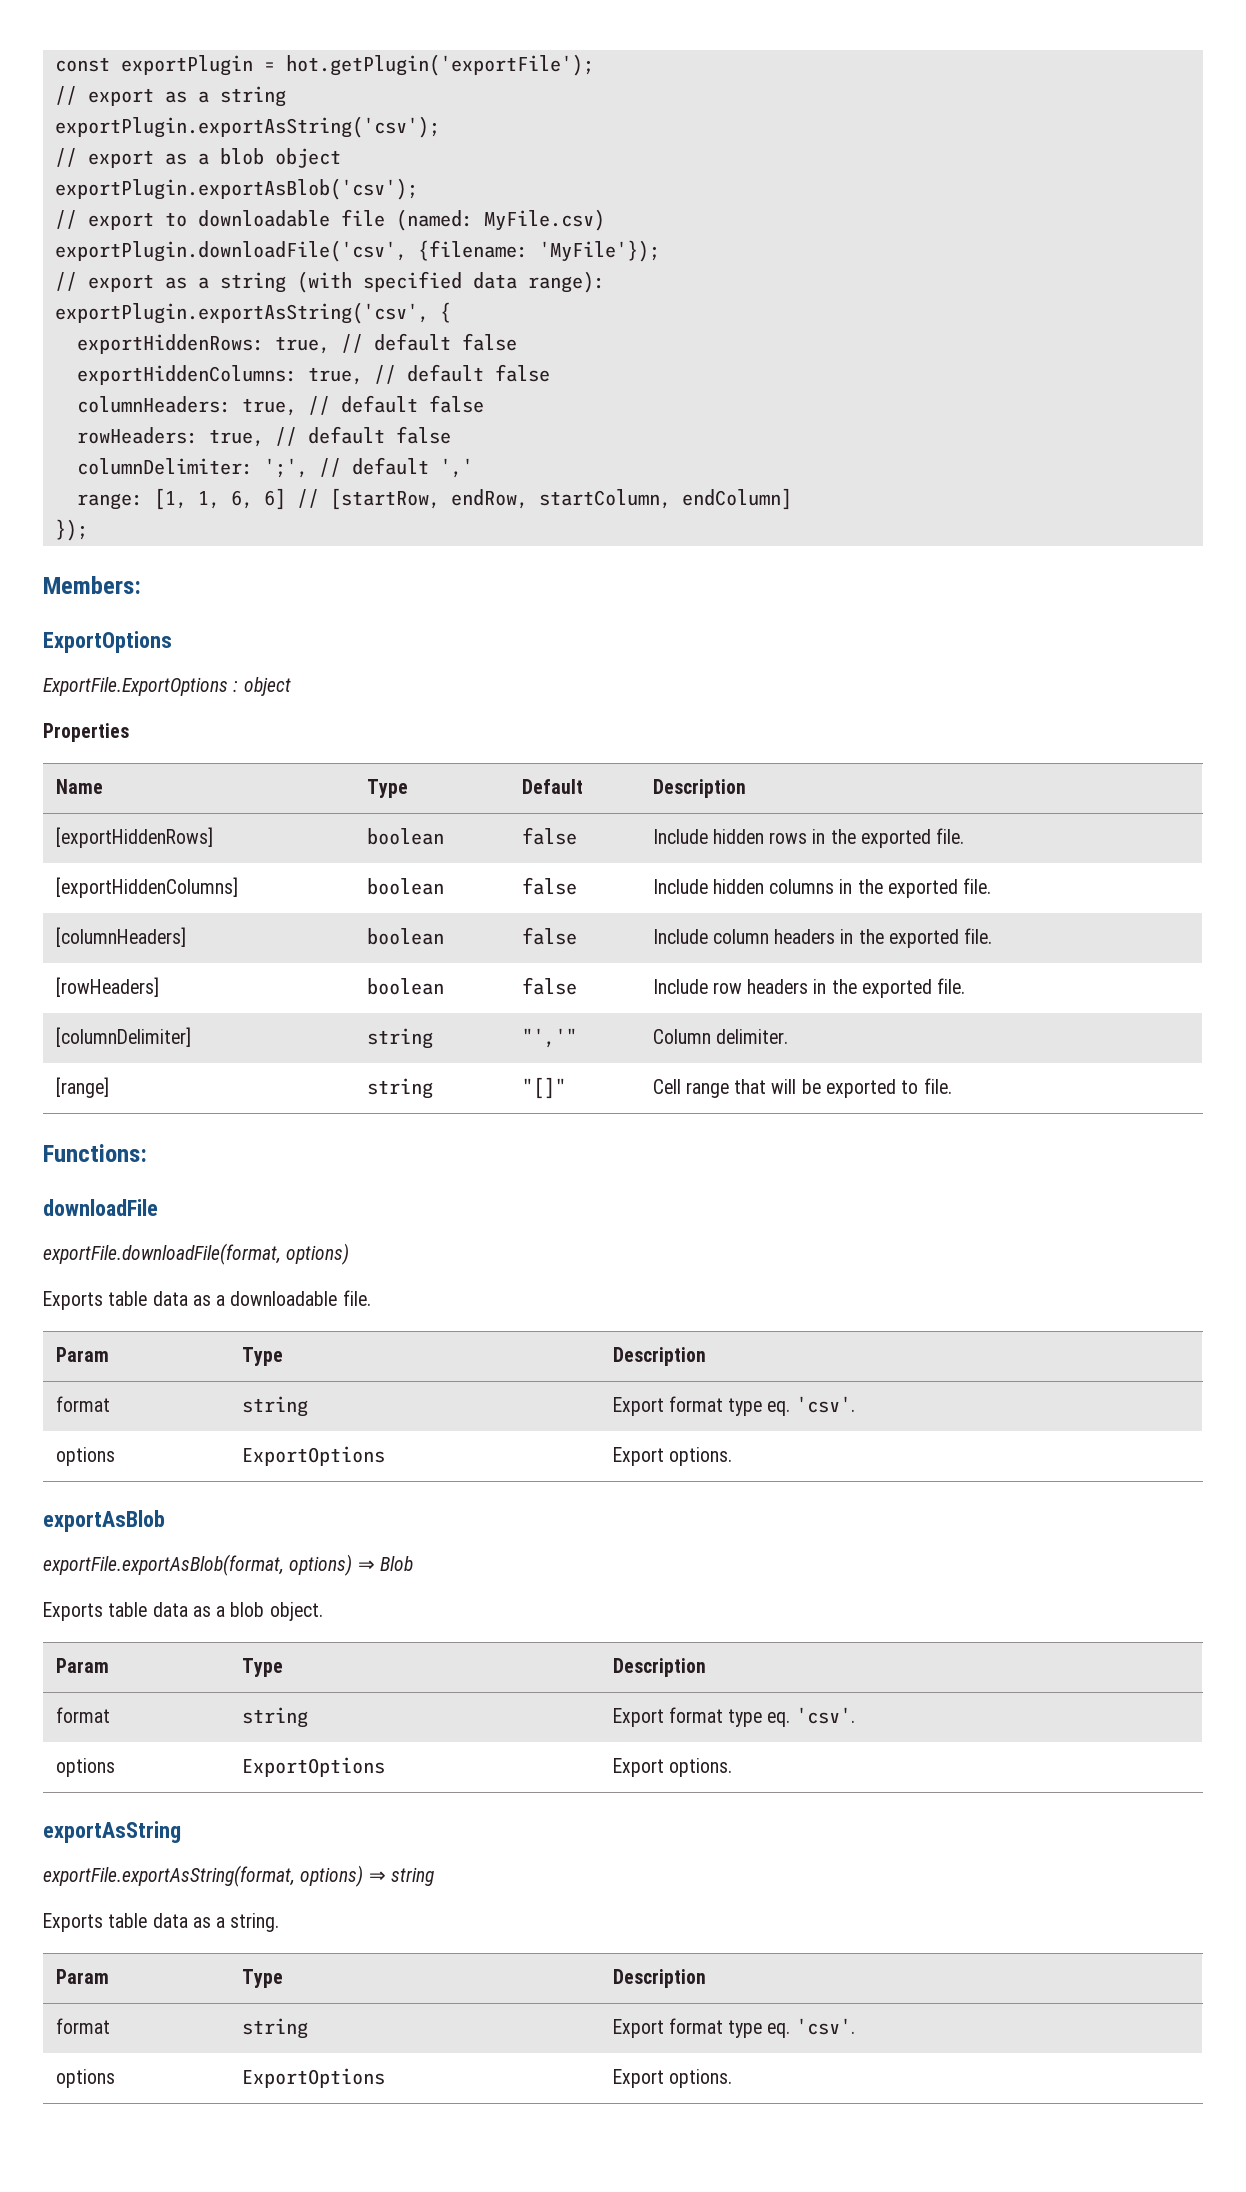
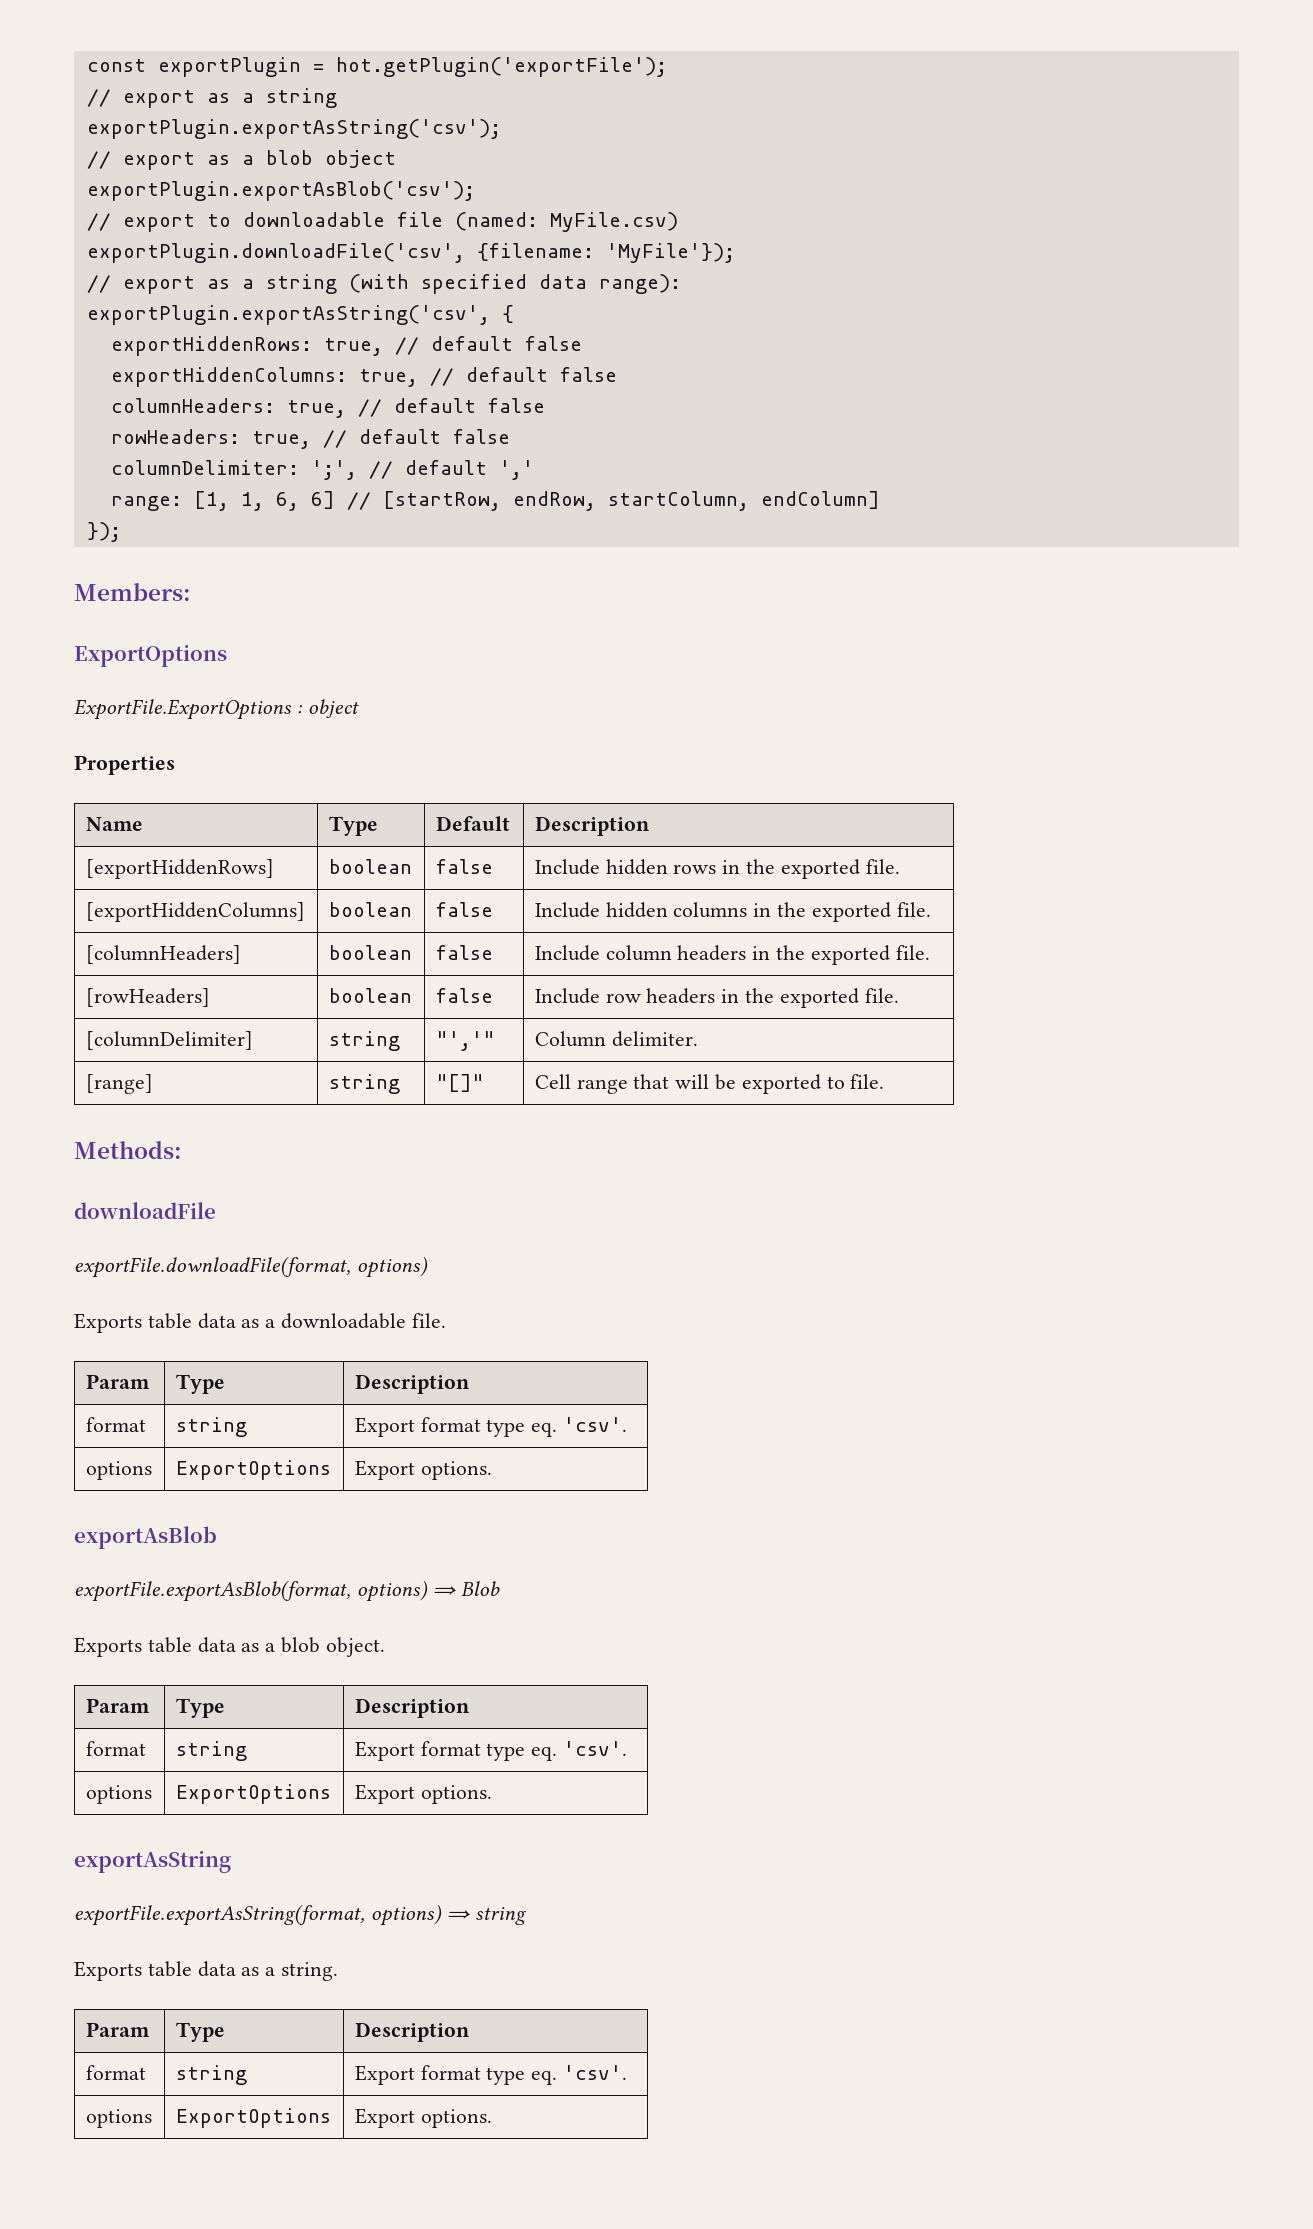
- Functions:
+ Methods:

